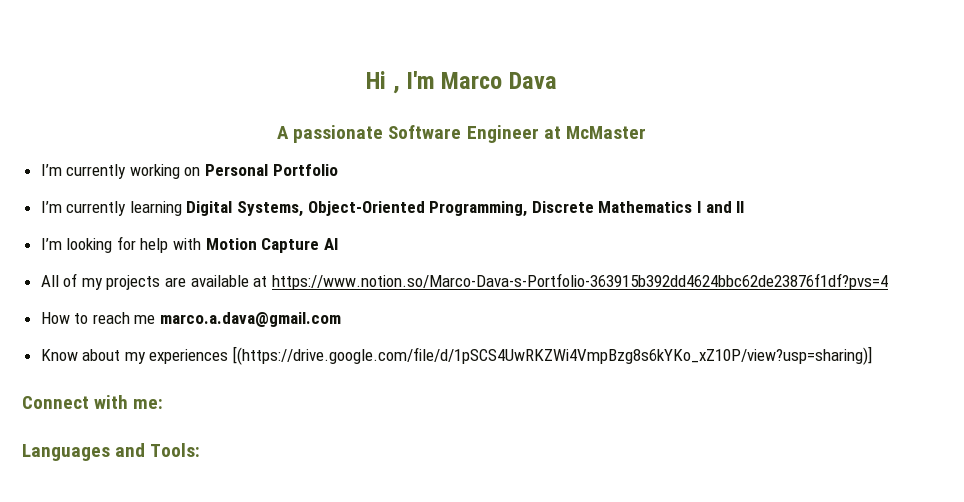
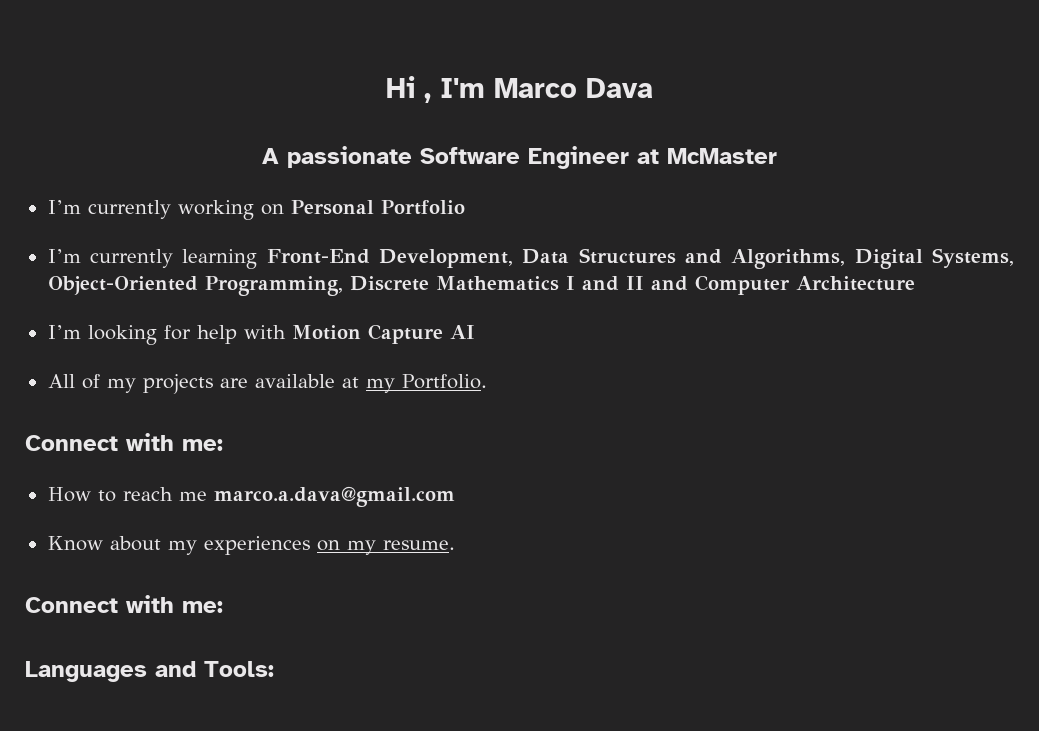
- I’m currently learning Digital Systems, Object-Oriented Programming, Discrete Mathematics I and II
+ I’m currently learning Front-End Development, Data Structures and Algorithms, Digital Systems, Object-Oriented Programming, Discrete Mathematics I and II and Computer Architecture
- All of my projects are available at https://www.notion.so/Marco-Dava-s-Portfolio-363915b392dd4624bbc62de23876f1df?pvs=4
+ All of my projects are available at my Portfolio.
+ Connect with me:
- Know about my experiences [(https://drive.google.com/file/d/1pSCS4UwRKZWi4VmpBzg8s6kYKo_xZ10P/view?usp=sharing)]
+ Know about my experiences on my resume.

